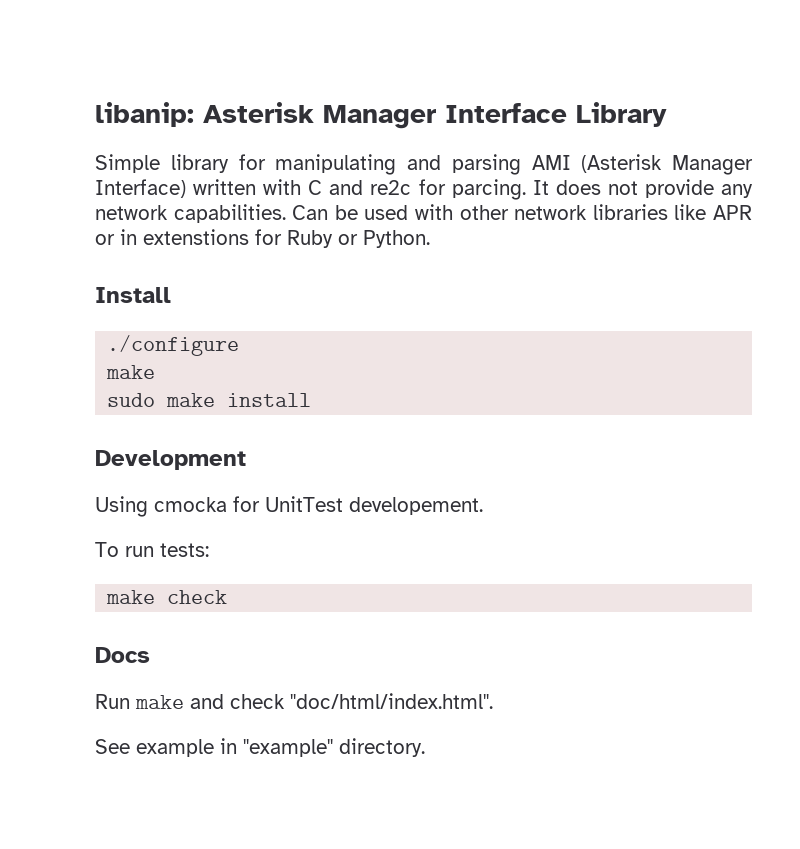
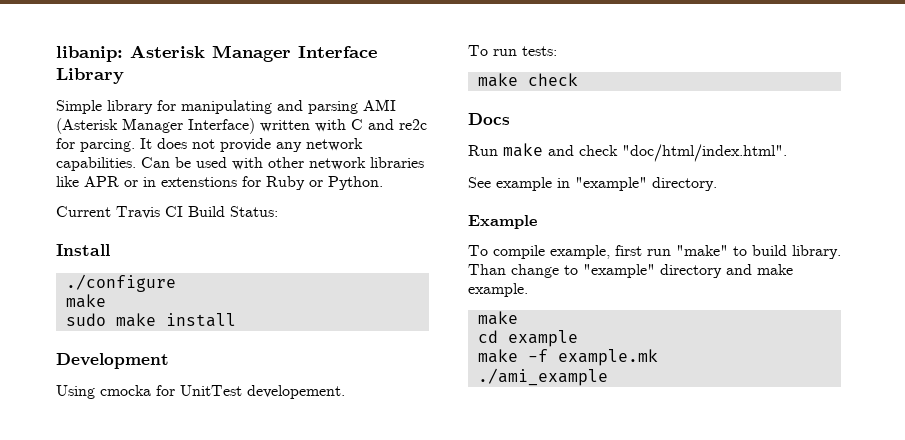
+ Current Travis CI Build Status:
+ Example
+ To compile example, first run "make" to build library. Than change to "example" directory and make example.
+ make
+ cd example
+ make -f example.mk
+ ./ami_example

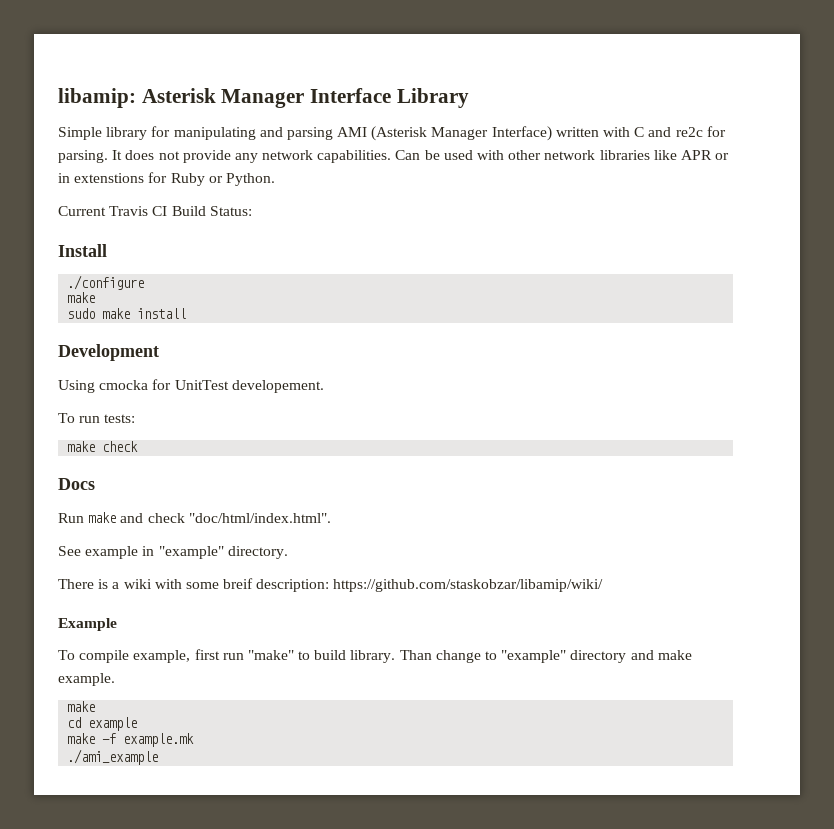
- libanip: Asterisk Manager Interface Library
+ libamip: Asterisk Manager Interface Library
- Simple library for manipulating and parsing AMI (Asterisk Manager Interface) written with C and re2c for parcing.
+ Simple library for manipulating and parsing AMI (Asterisk Manager Interface) written with C and re2c for parsing.
+ There is a wiki with some breif description: https://github.com/staskobzar/libamip/wiki/

